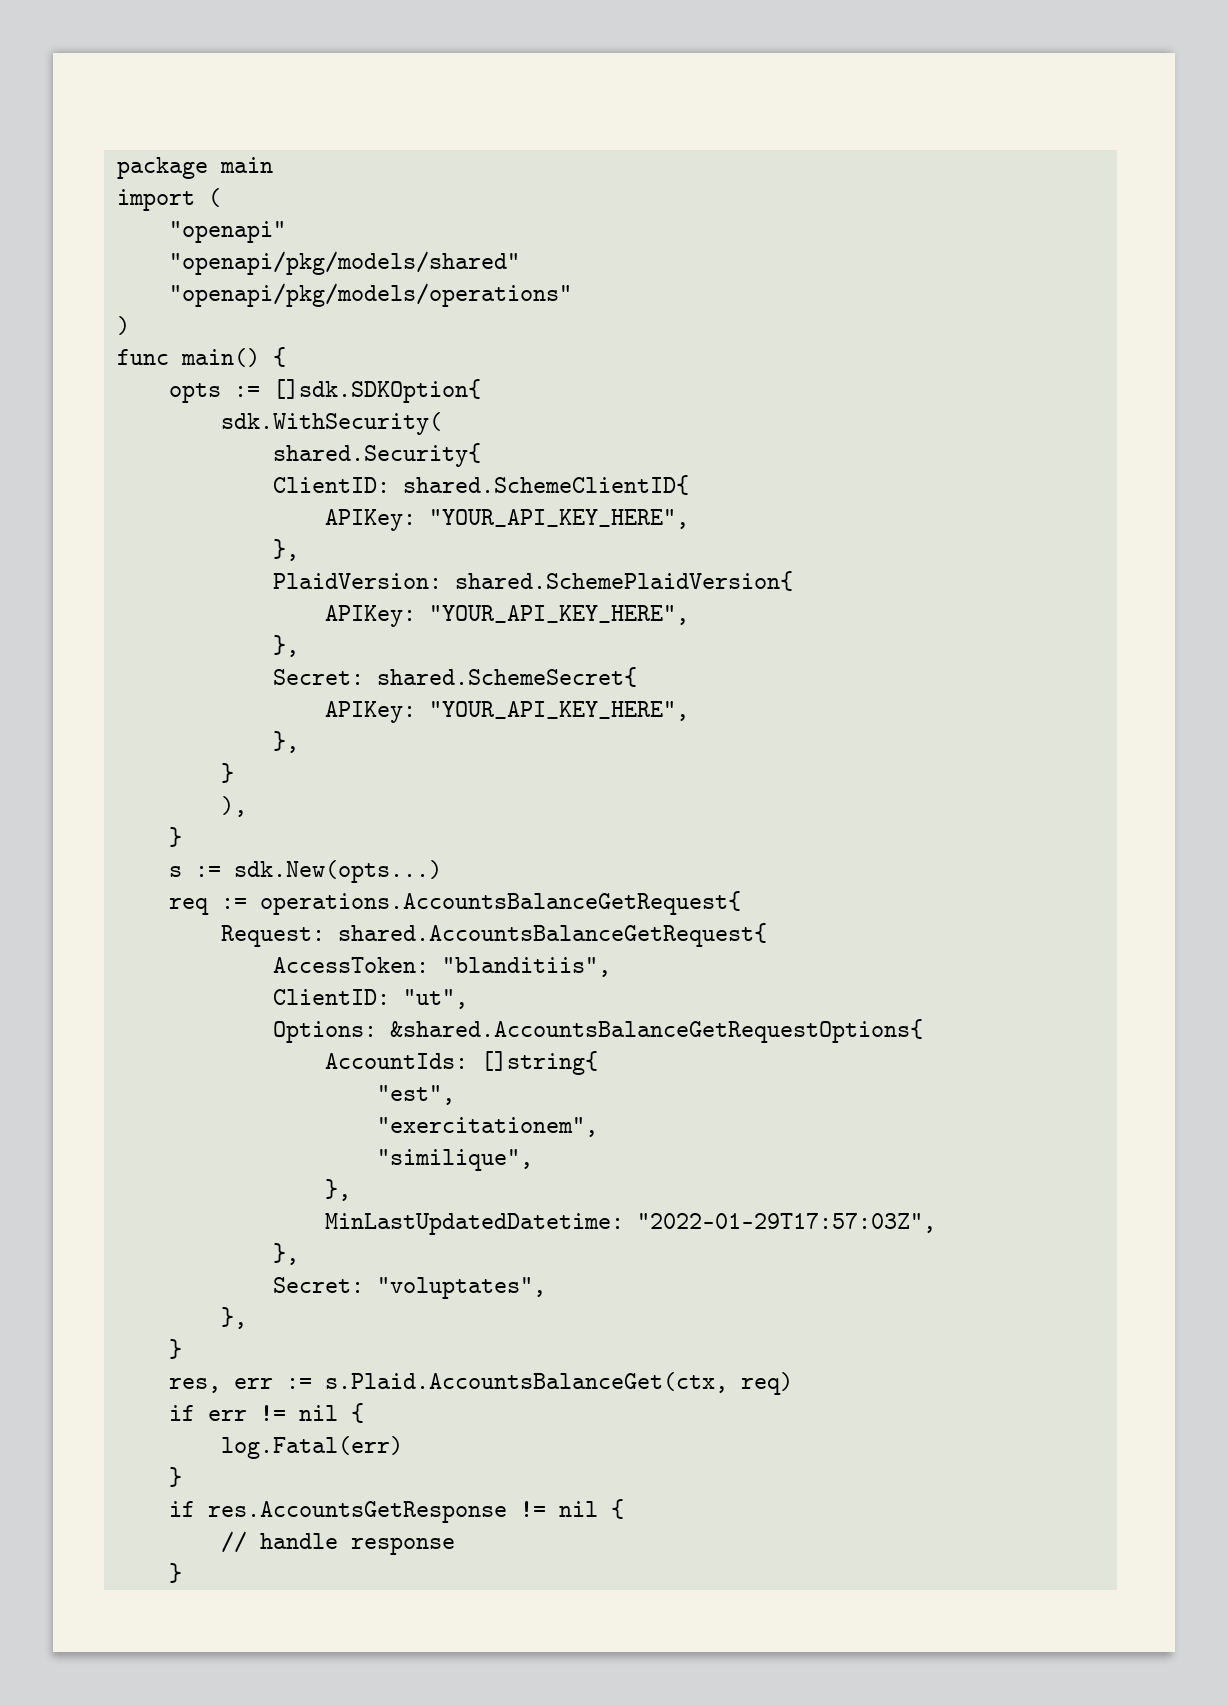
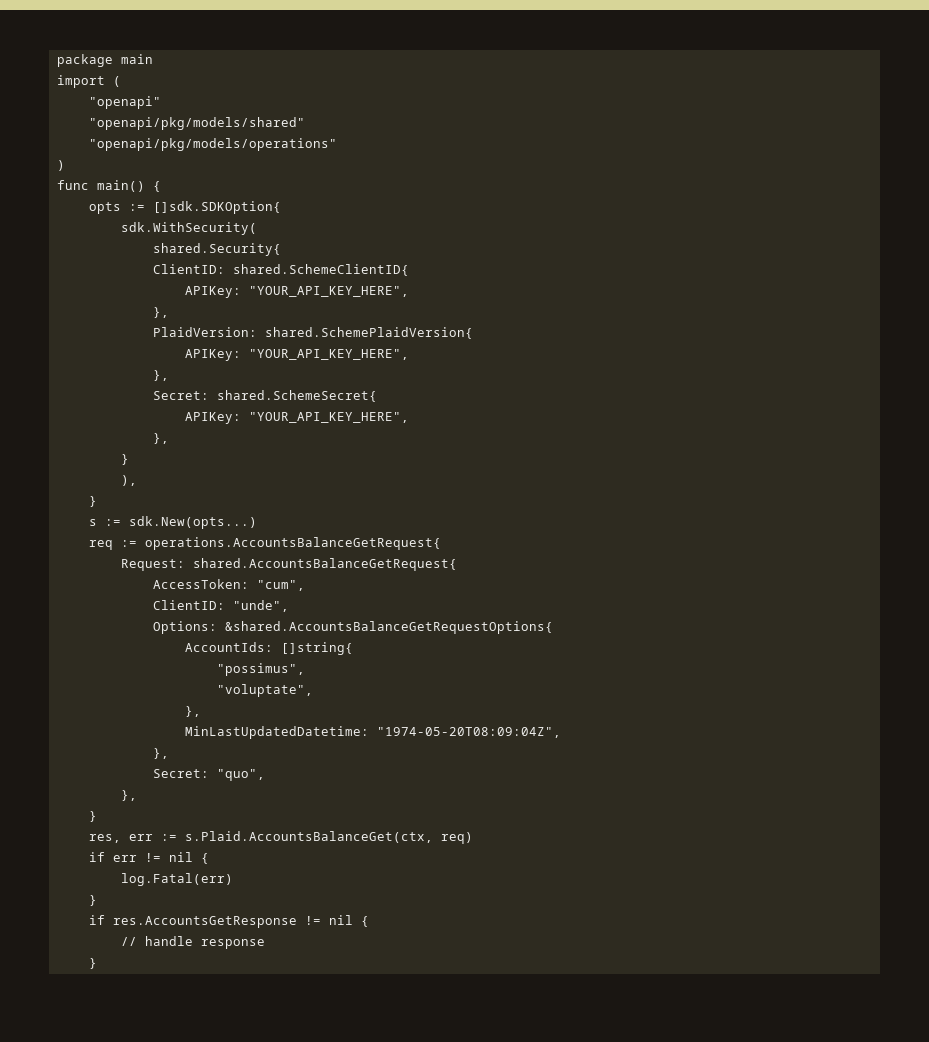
- AccessToken: "blanditiis",
- ClientID: "ut",
+ AccessToken: "cum",
+ ClientID: "unde",
- "est",
- "exercitationem",
- "similique",
+ "possimus",
+ "voluptate",
- MinLastUpdatedDatetime: "2022-01-29T17:57:03Z",
+ MinLastUpdatedDatetime: "1974-05-20T08:09:04Z",
  },
- Secret: "voluptates",
+ Secret: "quo",

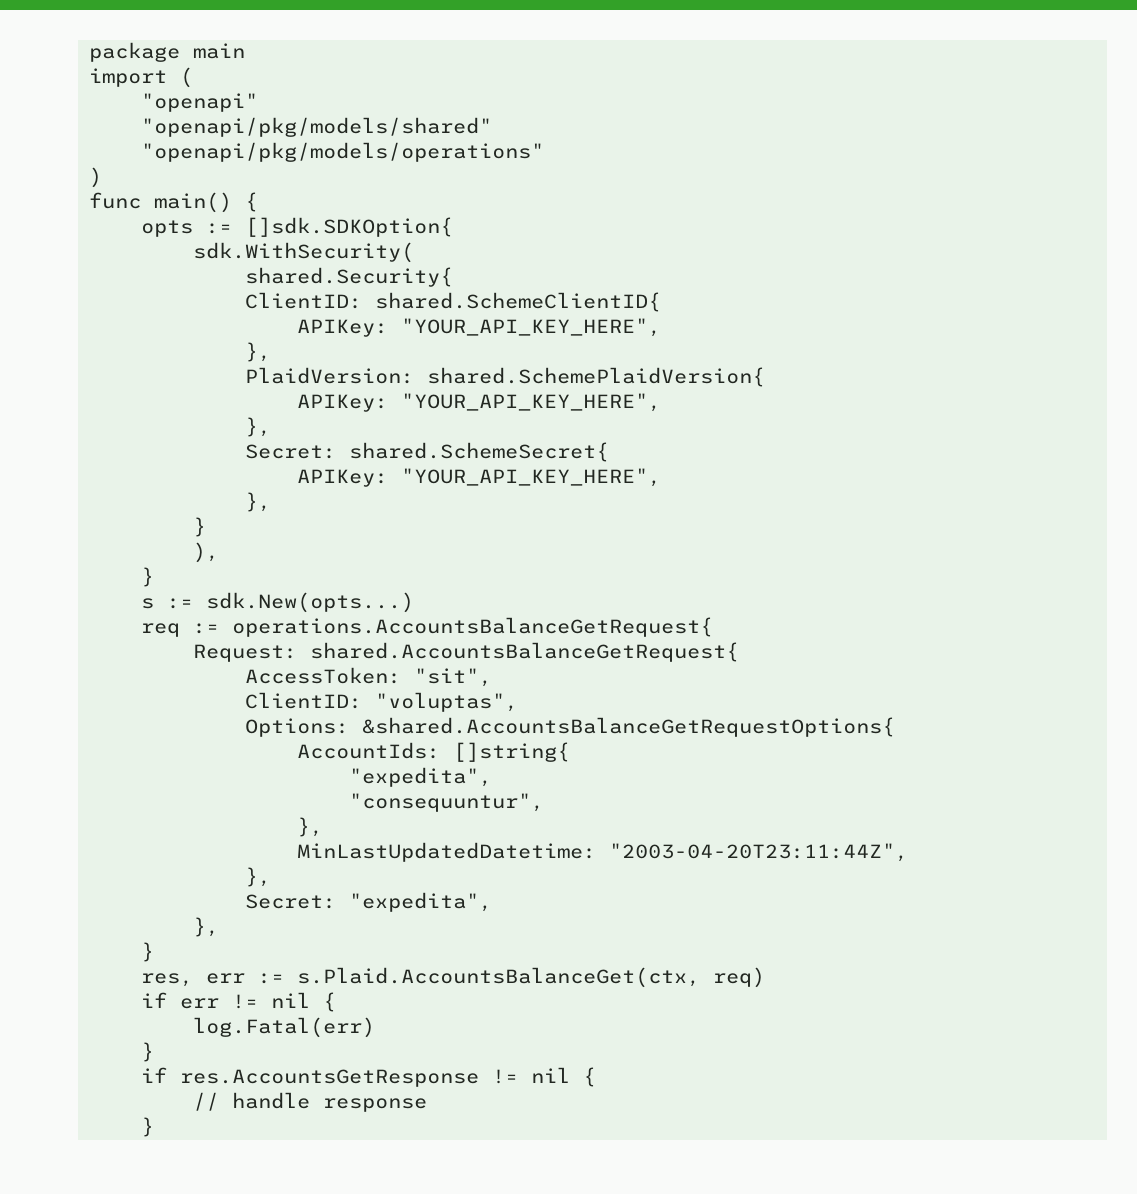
- AccessToken: "cum",
- ClientID: "unde",
+ AccessToken: "sit",
+ ClientID: "voluptas",
  AccountIds: []string{
- "possimus",
- "voluptate",
+ "expedita",
+ "consequuntur",
- MinLastUpdatedDatetime: "1974-05-20T08:09:04Z",
+ MinLastUpdatedDatetime: "2003-04-20T23:11:44Z",
  },
- Secret: "quo",
+ Secret: "expedita",

